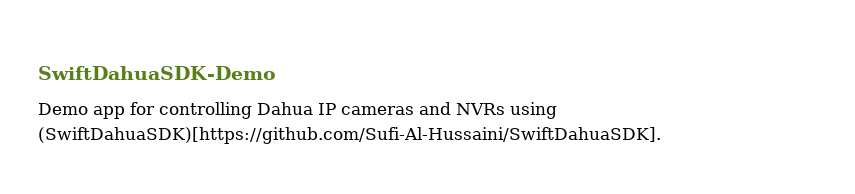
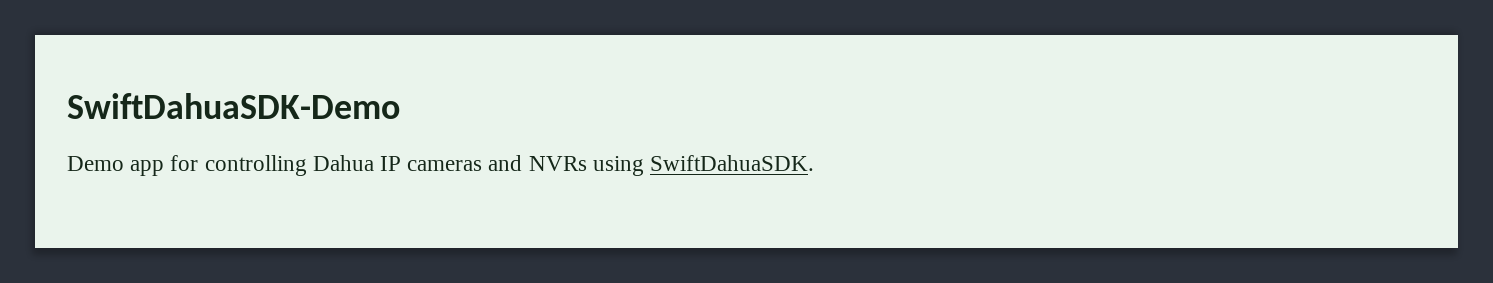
- Demo app for controlling Dahua IP cameras and NVRs using (SwiftDahuaSDK)[https://github.com/Sufi-Al-Hussaini/SwiftDahuaSDK].
+ Demo app for controlling Dahua IP cameras and NVRs using SwiftDahuaSDK.

